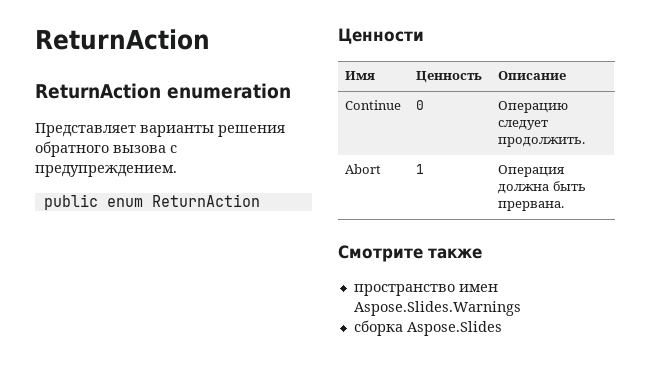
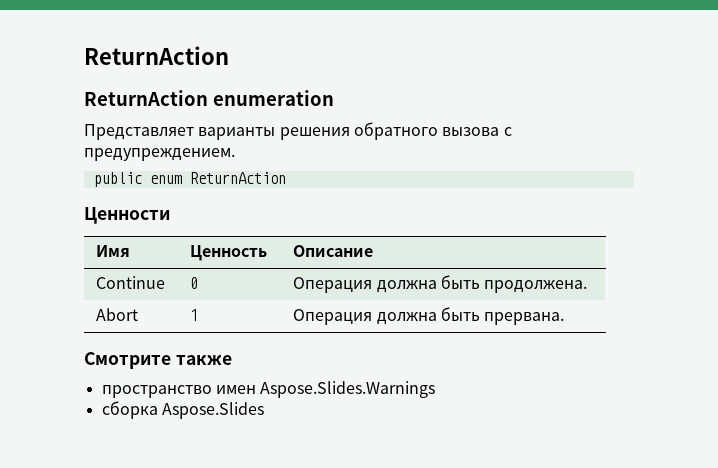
- Continue | 0 | Операцию следует продолжить.
+ Continue | 0 | Операция должна быть продолжена.

